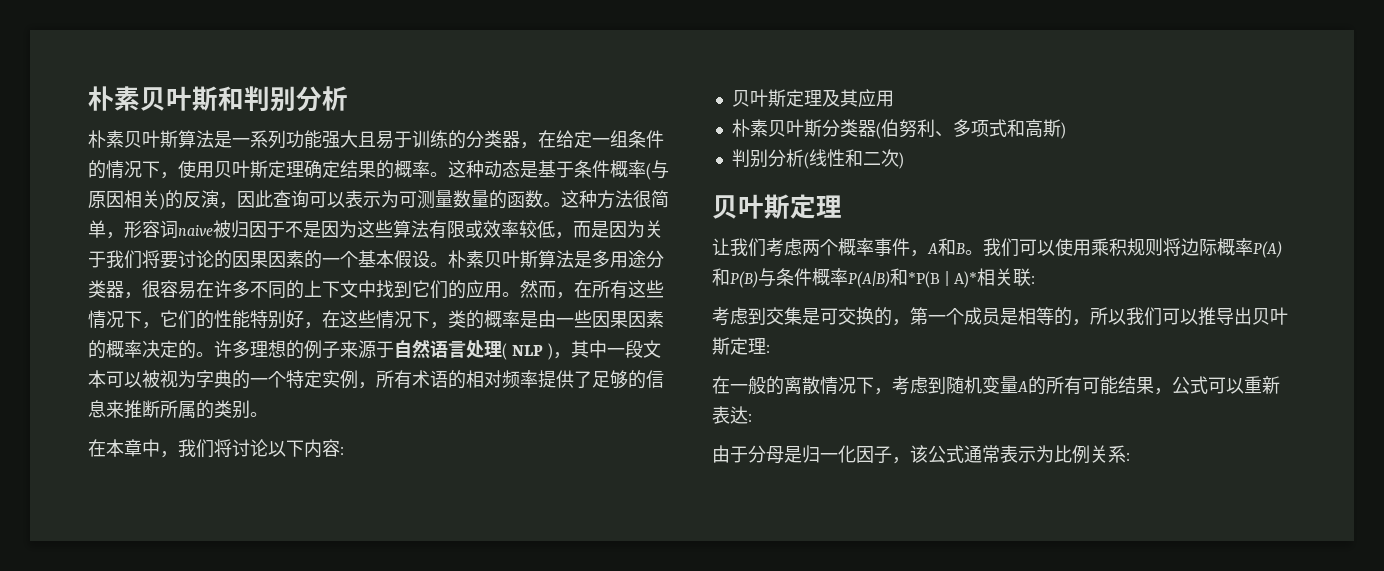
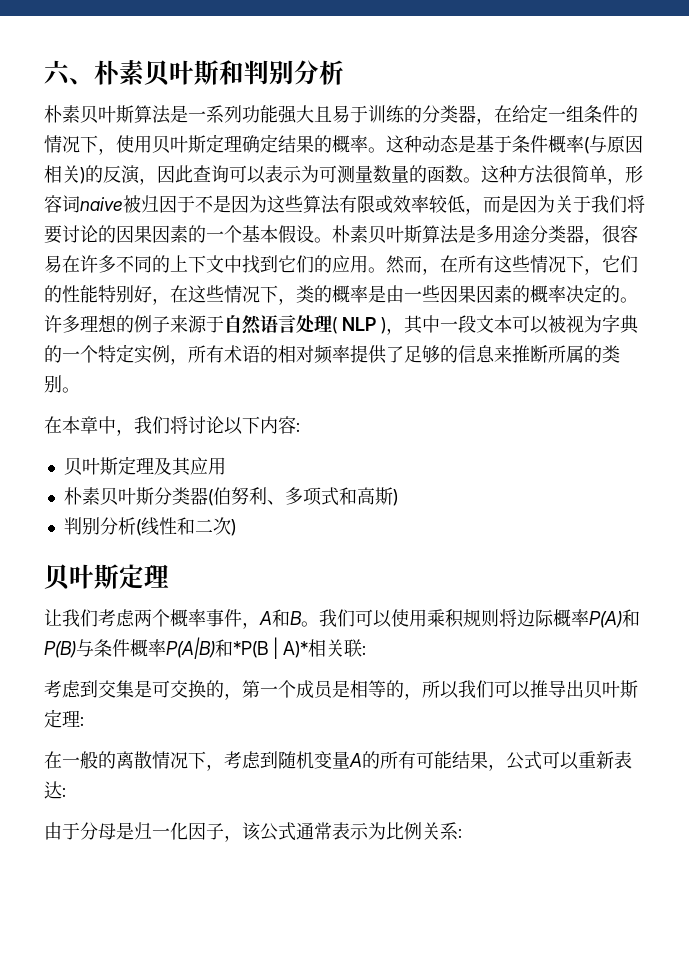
- 朴素贝叶斯和判别分析
+ 六、朴素贝叶斯和判别分析

